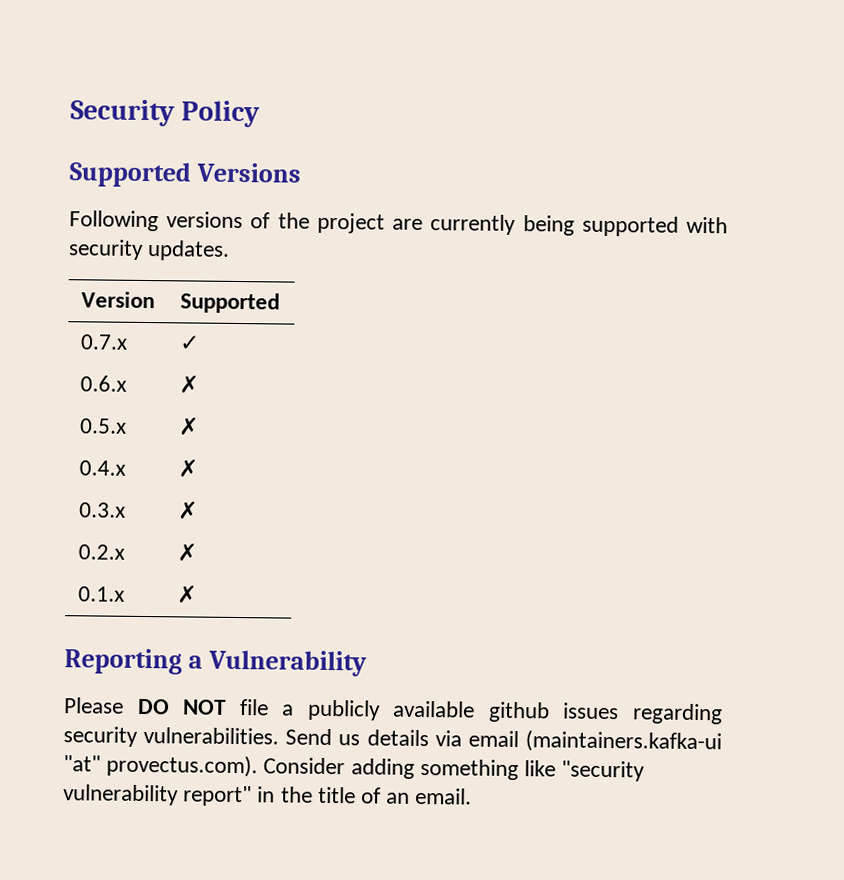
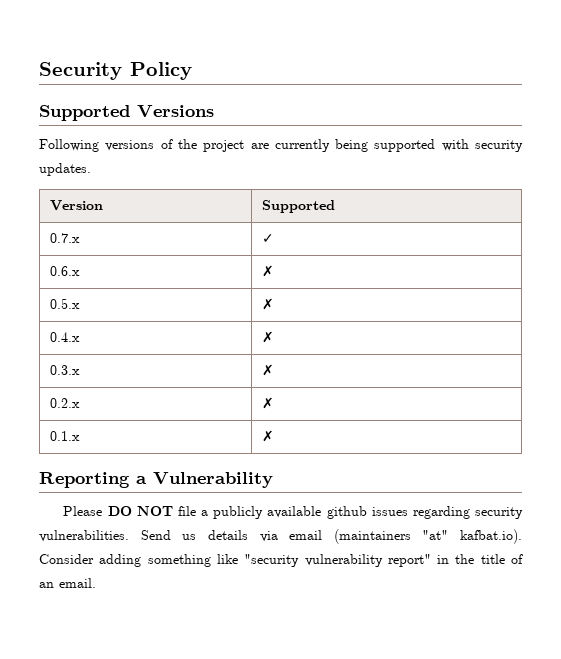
- Send us details via email (maintainers.kafka-ui "at" provectus.com). Consider adding something like "security vulnerability report" in the title of an email.
+ Send us details via email (maintainers "at" kafbat.io). Consider adding something like "security vulnerability report" in the title of an email.

